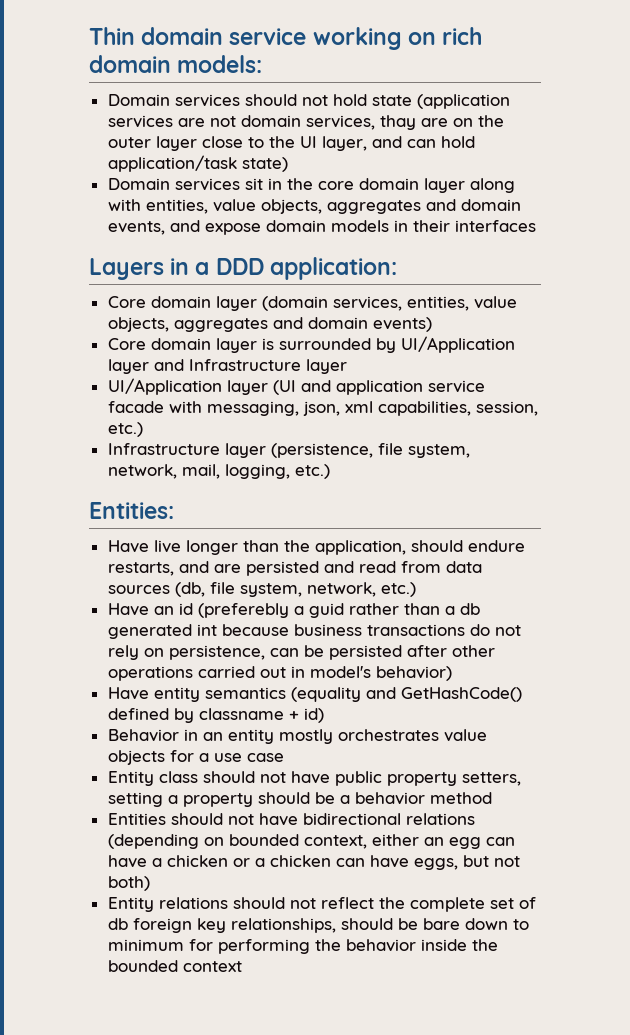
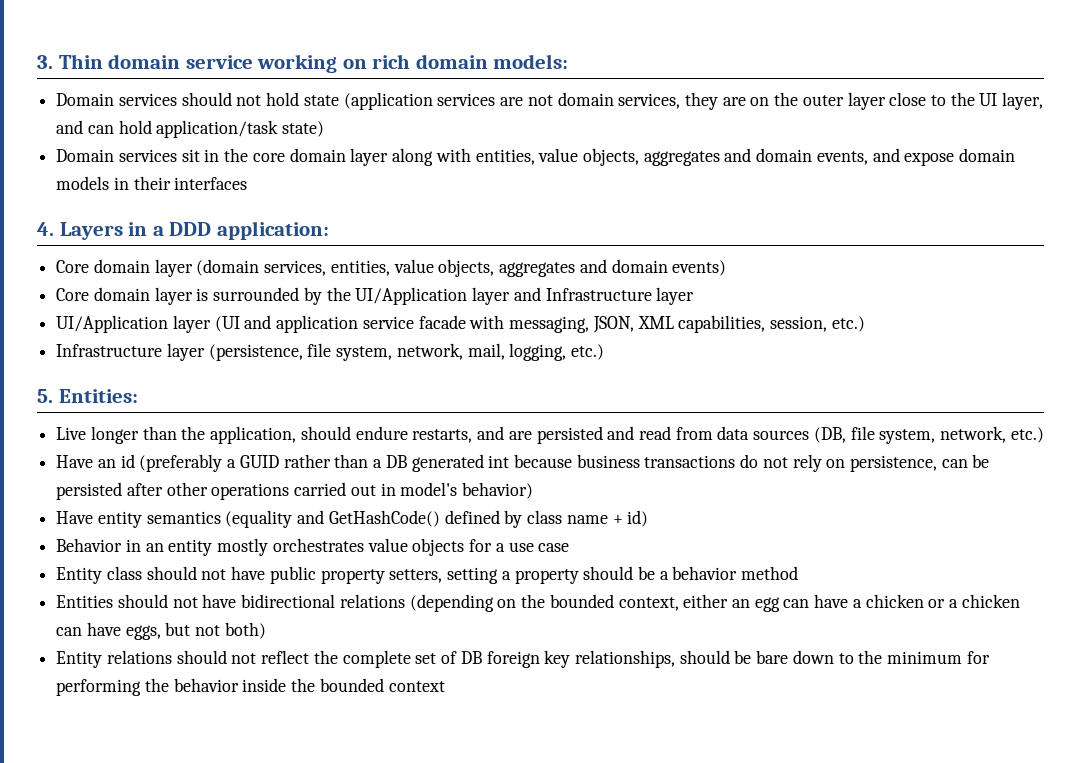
- Thin domain service working on rich domain models:
+ 3. Thin domain service working on rich domain models:
- Domain services should not hold state (application services are not domain services, thay are on the outer layer close to the UI layer, and can hold application/task state)
+ Domain services should not hold state (application services are not domain services, they are on the outer layer close to the UI layer, and can hold application/task state)
- Layers in a DDD application:
+ 4. Layers in a DDD application:
- Core domain layer is surrounded by UI/Application layer and Infrastructure layer
+ Core domain layer is surrounded by the UI/Application layer and Infrastructure layer
- UI/Application layer (UI and application service facade with messaging, json, xml capabilities, session, etc.)
+ UI/Application layer (UI and application service facade with messaging, JSON, XML capabilities, session, etc.)
- Entities:
+ 5. Entities:
- Have live longer than the application, should endure restarts, and are persisted and read from data sources (db, file system, network, etc.)
+ Live longer than the application, should endure restarts, and are persisted and read from data sources (DB, file system, network, etc.)
- Have an id (preferebly a guid rather than a db generated int because business transactions do not rely on persistence, can be persisted after other operations carried out in model's behavior)
+ Have an id (preferably a GUID rather than a DB generated int because business transactions do not rely on persistence, can be persisted after other operations carried out in model's behavior)
- Have entity semantics (equality and GetHashCode() defined by classname + id)
+ Have entity semantics (equality and GetHashCode() defined by class name + id)
- Entities should not have bidirectional relations (depending on bounded context, either an egg can have a chicken or a chicken can have eggs, but not both)
+ Entities should not have bidirectional relations (depending on the bounded context, either an egg can have a chicken or a chicken can have eggs, but not both)
- Entity relations should not reflect the complete set of db foreign key relationships, should be bare down to minimum for performing the behavior inside the bounded context
+ Entity relations should not reflect the complete set of DB foreign key relationships, should be bare down to the minimum for performing the behavior inside the bounded context

